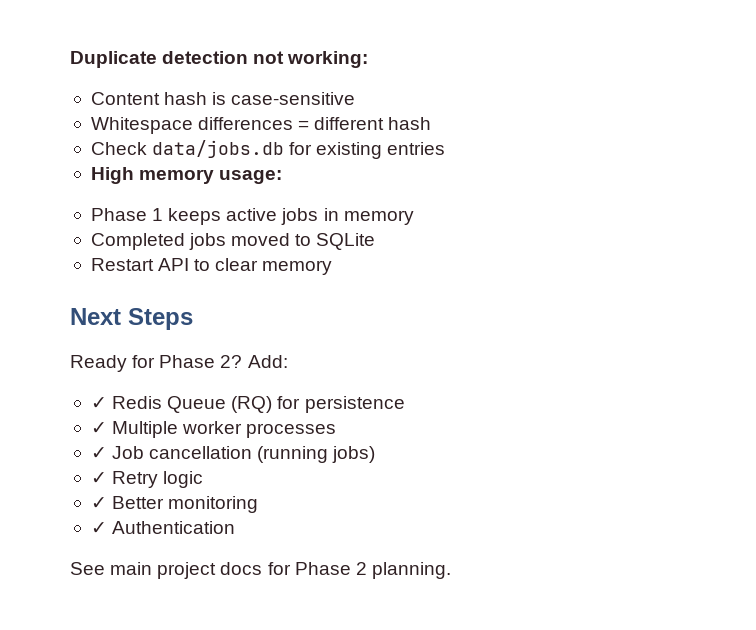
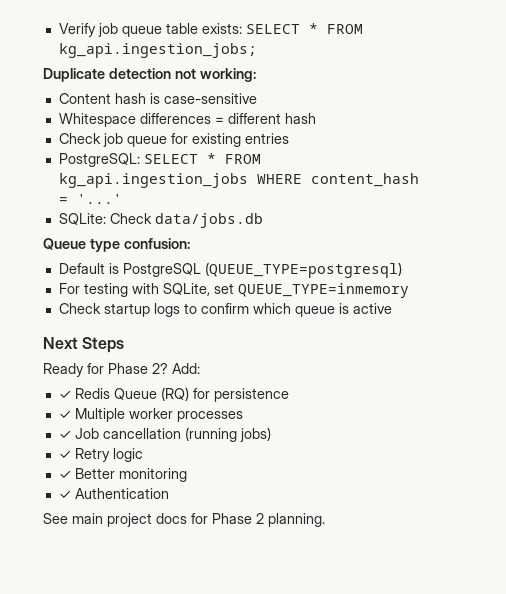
+ Verify job queue table exists: SELECT * FROM kg_api.ingestion_jobs;
- Check data/jobs.db for existing entries
+ Check job queue for existing entries
- High memory usage:
- Phase 1 keeps active jobs in memory
- Completed jobs moved to SQLite
- Restart API to clear memory
+ PostgreSQL: SELECT * FROM kg_api.ingestion_jobs WHERE content_hash = '...'
+ SQLite: Check data/jobs.db
+ Queue type confusion:
+ Default is PostgreSQL (QUEUE_TYPE=postgresql)
+ For testing with SQLite, set QUEUE_TYPE=inmemory
+ Check startup logs to confirm which queue is active

